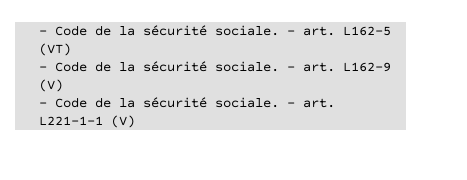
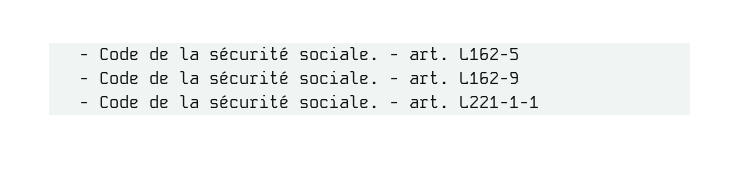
- - art. L162-5 (VT)
+ - art. L162-5
- - art. L162-9 (V)
+ - art. L162-9
- - art. L221-1-1 (V)
+ - art. L221-1-1

